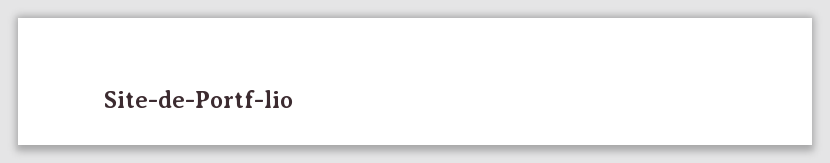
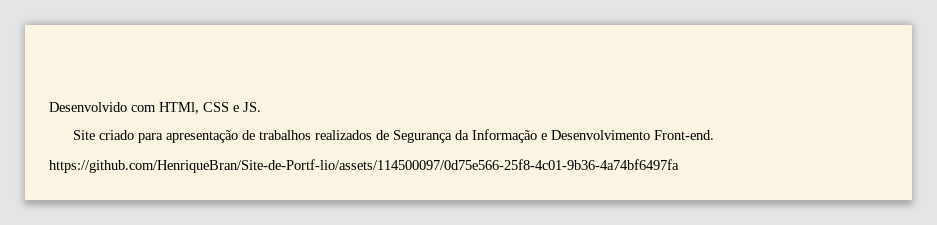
- Site-de-Portf-lio
+ Desenvolvido com HTMl, CSS e JS.
+ Site criado para apresentação de trabalhos realizados de Segurança da Informação e Desenvolvimento Front-end.
+ https://github.com/HenriqueBran/Site-de-Portf-lio/assets/114500097/0d75e566-25f8-4c01-9b36-4a74bf6497fa

